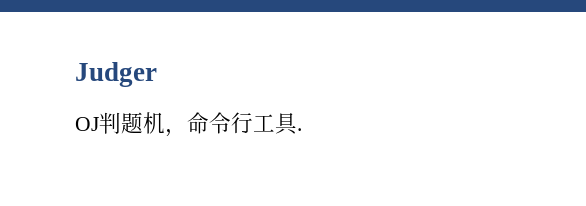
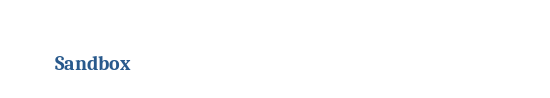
- Judger
- OJ判题机，命令行工具.
+ Sandbox

